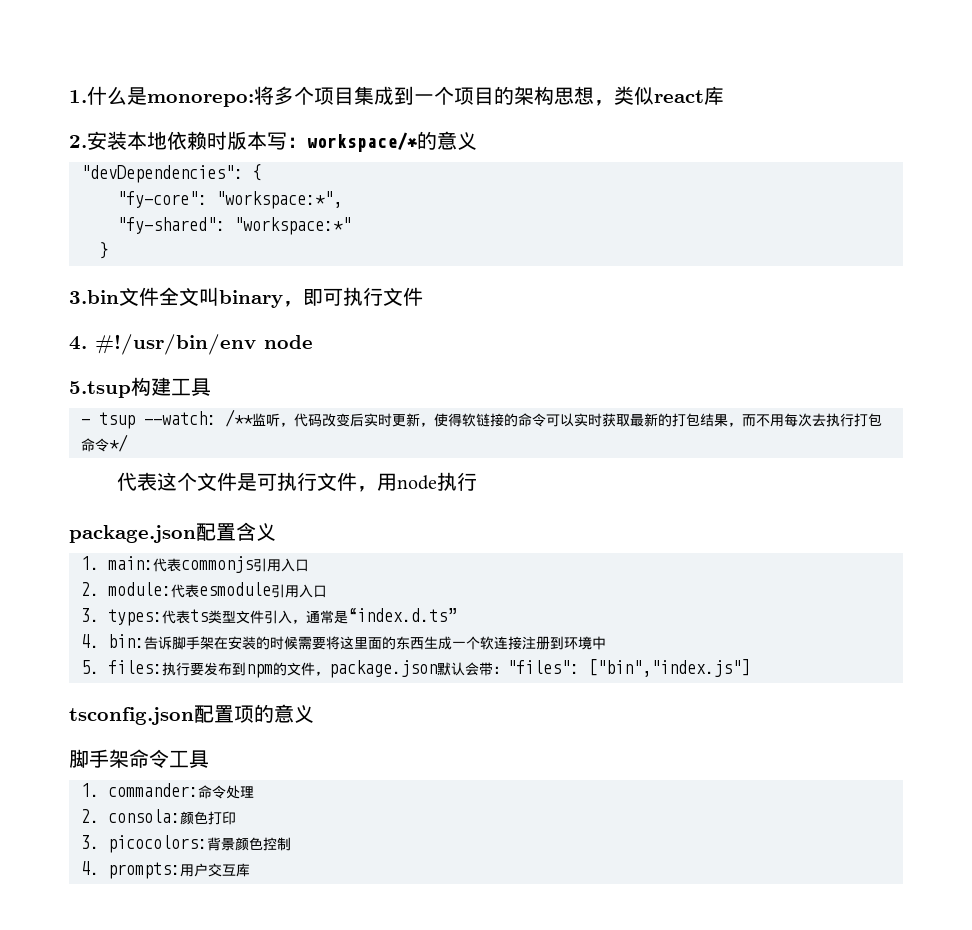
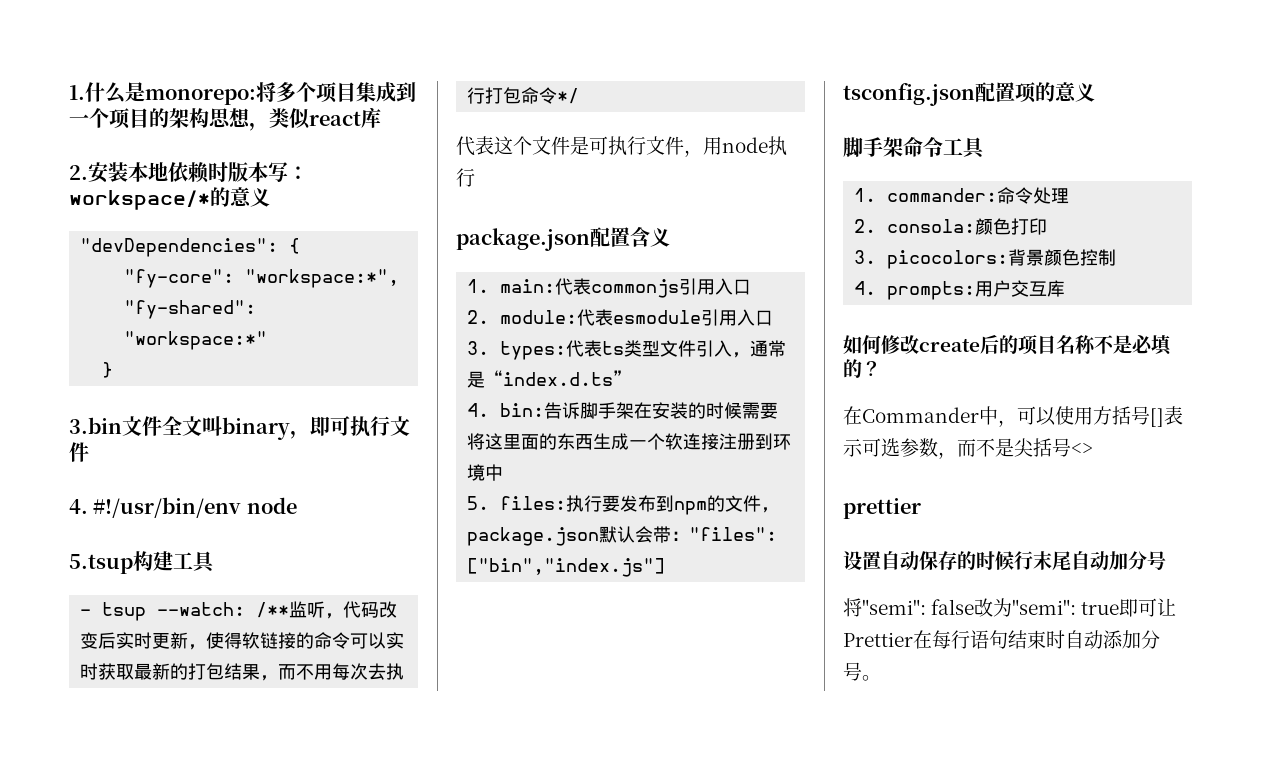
+ 如何修改create后的项目名称不是必填的？
+ 在Commander中，可以使用方括号[]表示可选参数，而不是尖括号<>
+ prettier
+ 设置自动保存的时候行末尾自动加分号
+ 将"semi": false改为"semi": true即可让Prettier在每行语句结束时自动添加分号。

